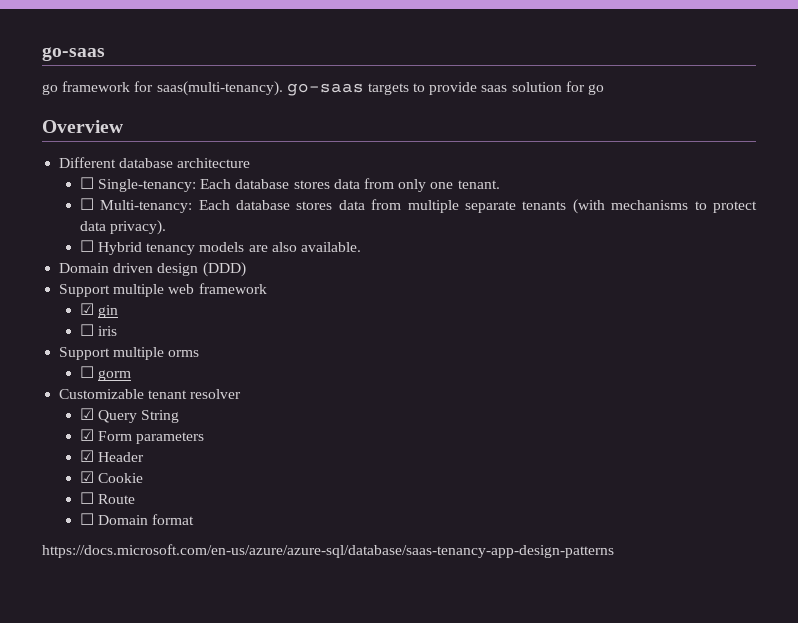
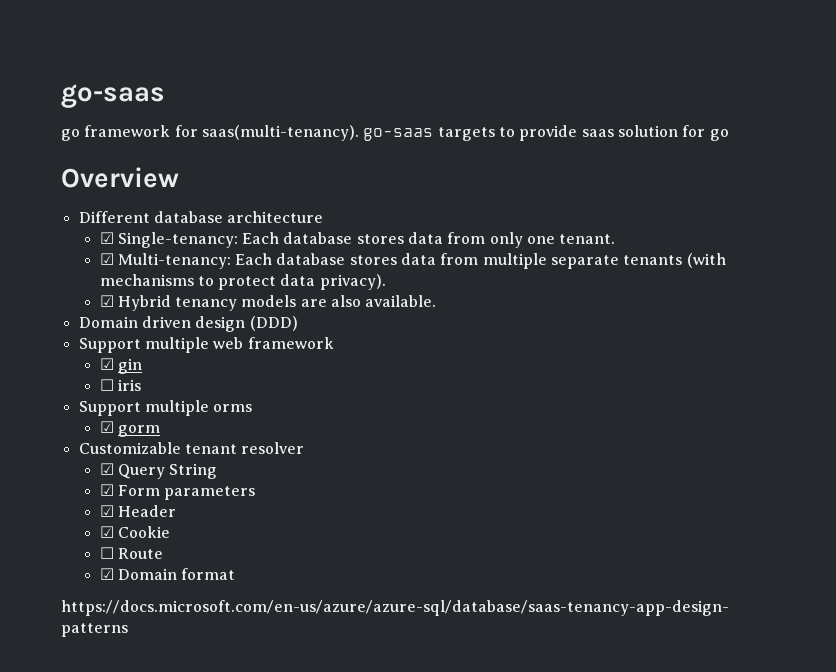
- ☐ Single-tenancy: Each database stores data from only one tenant.
+ ☑ Single-tenancy: Each database stores data from only one tenant.
- ☐ Multi-tenancy: Each database stores data from multiple separate tenants (with mechanisms to protect data privacy).
+ ☑ Multi-tenancy: Each database stores data from multiple separate tenants (with mechanisms to protect data privacy).
- ☐ Hybrid tenancy models are also available.
+ ☑ Hybrid tenancy models are also available.
- ☐ gorm
+ ☑ gorm
- ☐ Domain format
+ ☑ Domain format

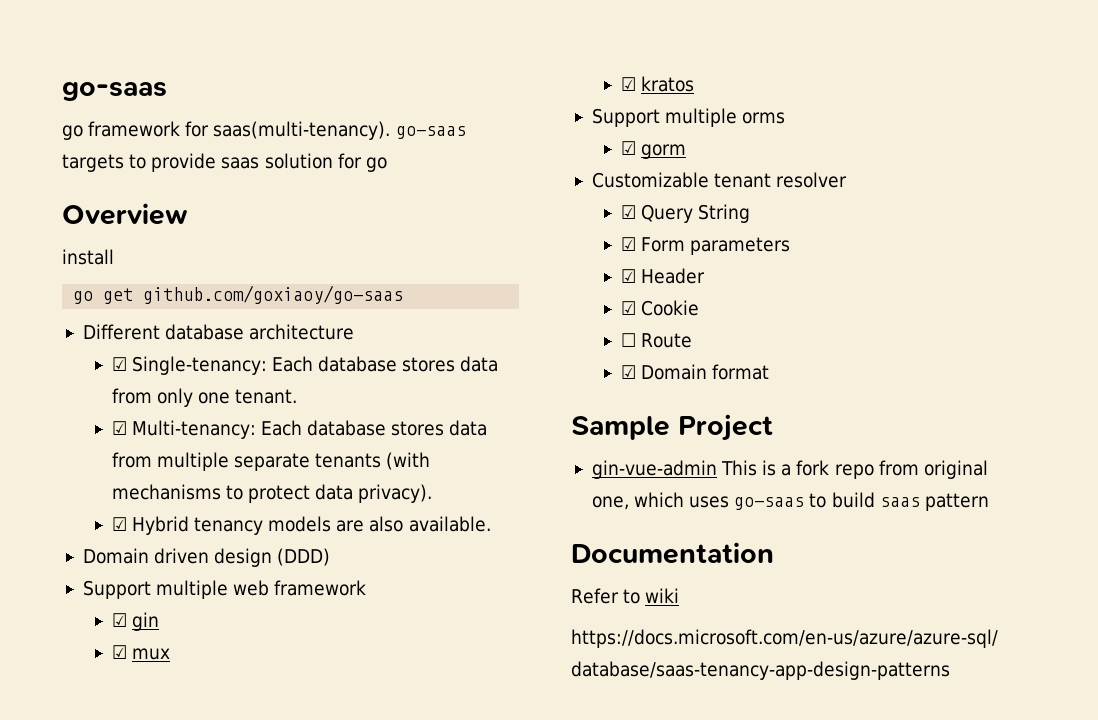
+ install
+ go get github.com/goxiaoy/go-saas
- ☐ iris
+ ☑ mux
+ ☑ kratos
+ Sample Project
+ gin-vue-admin This is a fork repo from original one, which uses go-saas to build saas pattern
+ Documentation
+ Refer to wiki

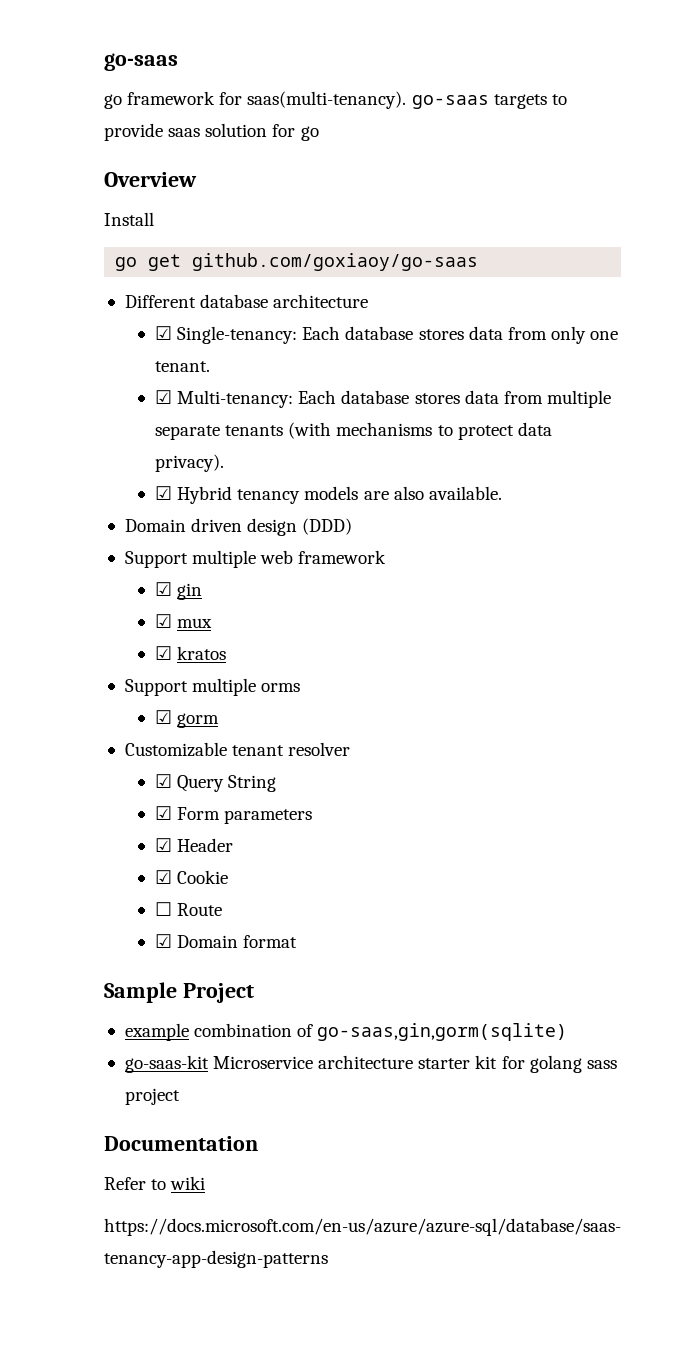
- install
+ Install
- gin-vue-admin This is a fork repo from original one, which uses go-saas to build saas pattern
+ example combination of go-saas,gin,gorm(sqlite)
+ go-saas-kit Microservice architecture starter kit for golang sass project

